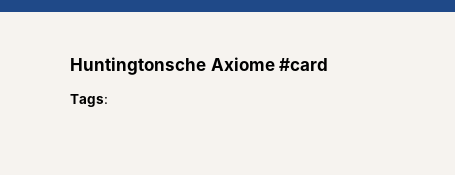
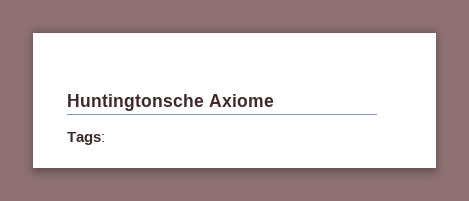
- Huntingtonsche Axiome #card
+ Huntingtonsche Axiome

